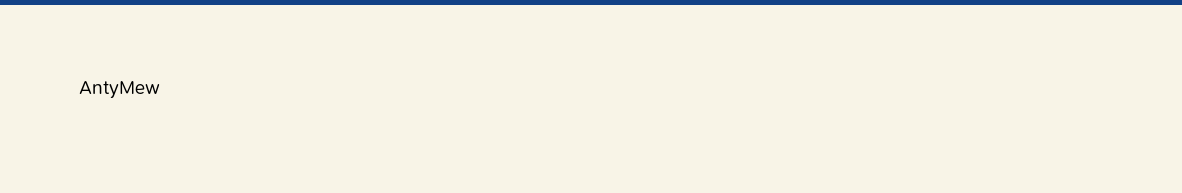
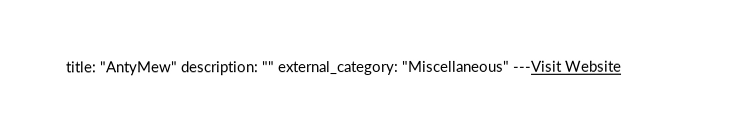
- AntyMew
+ title: "AntyMew" description: "" external_category: "Miscellaneous" ---Visit Website

